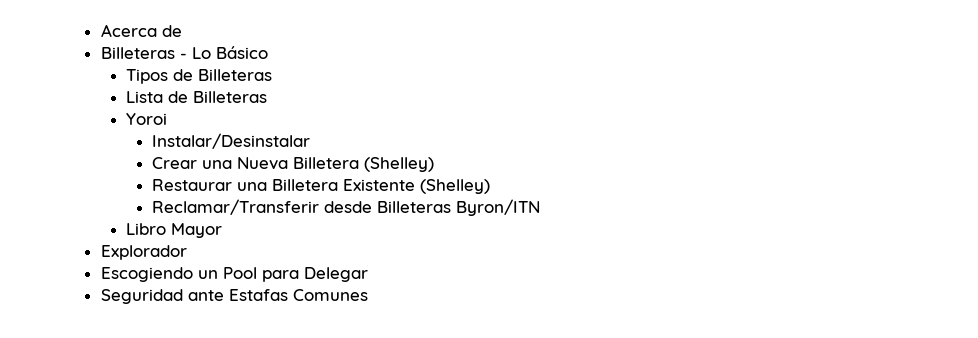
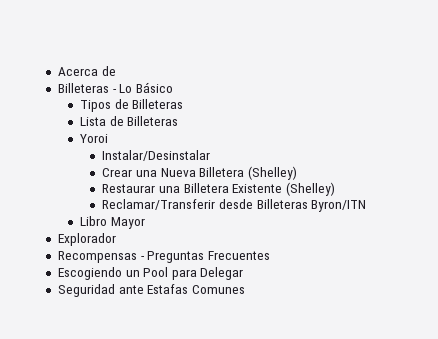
+ Recompensas - Preguntas Frecuentes

